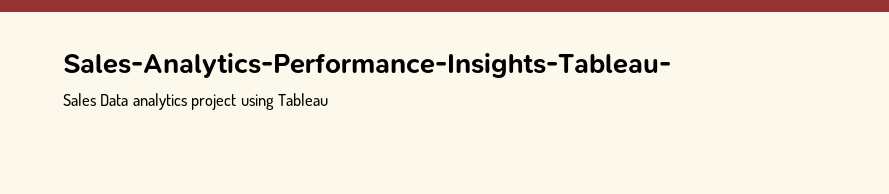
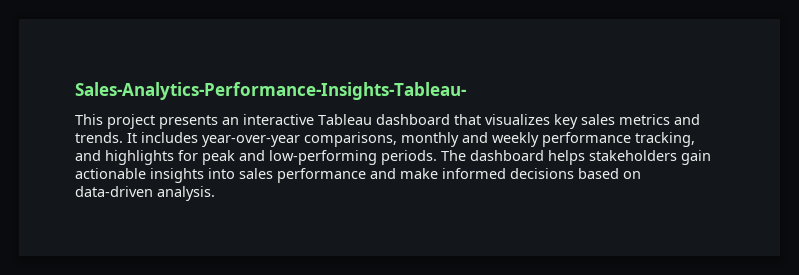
- Sales Data analytics project using Tableau
+ This project presents an interactive Tableau dashboard that visualizes key sales metrics and trends. It includes year-over-year comparisons, monthly and weekly performance tracking, and highlights for peak and low-performing periods. The dashboard helps stakeholders gain actionable insights into sales performance and make informed decisions based on data-driven analysis.

